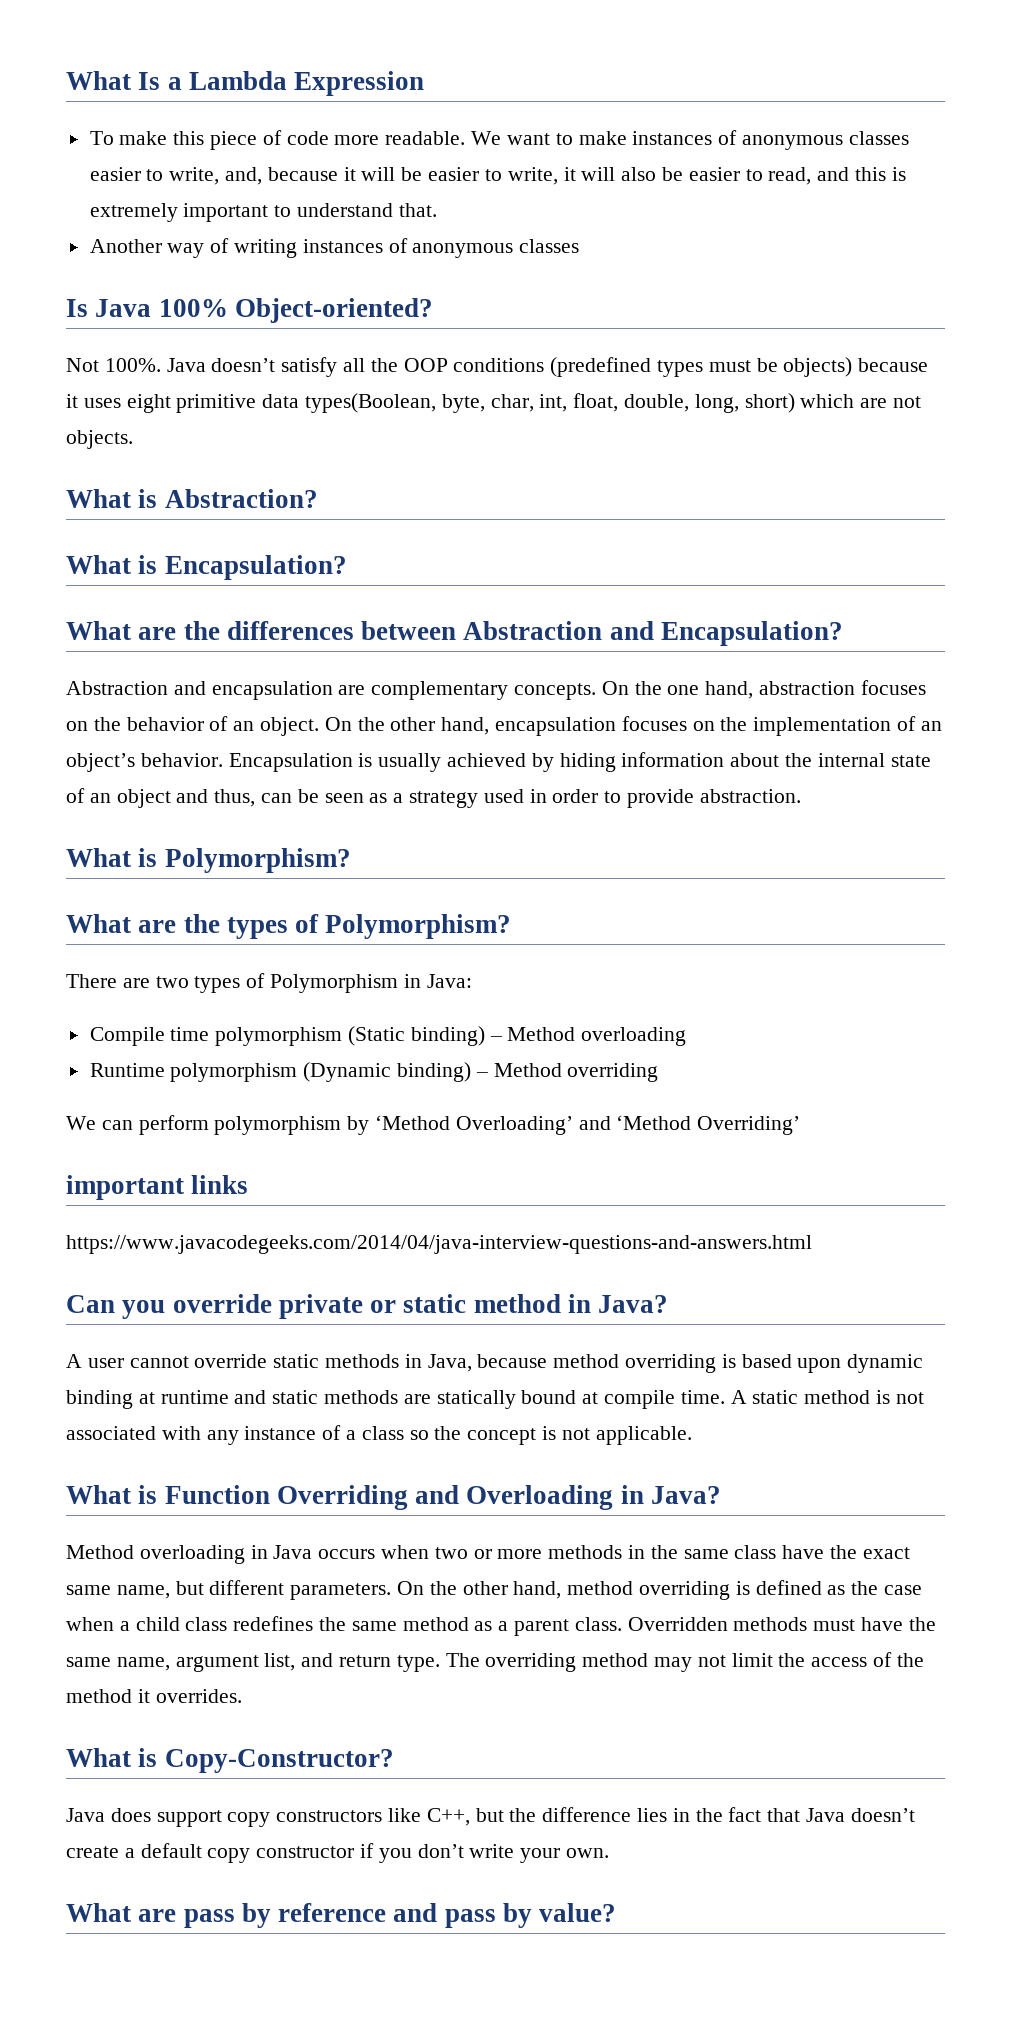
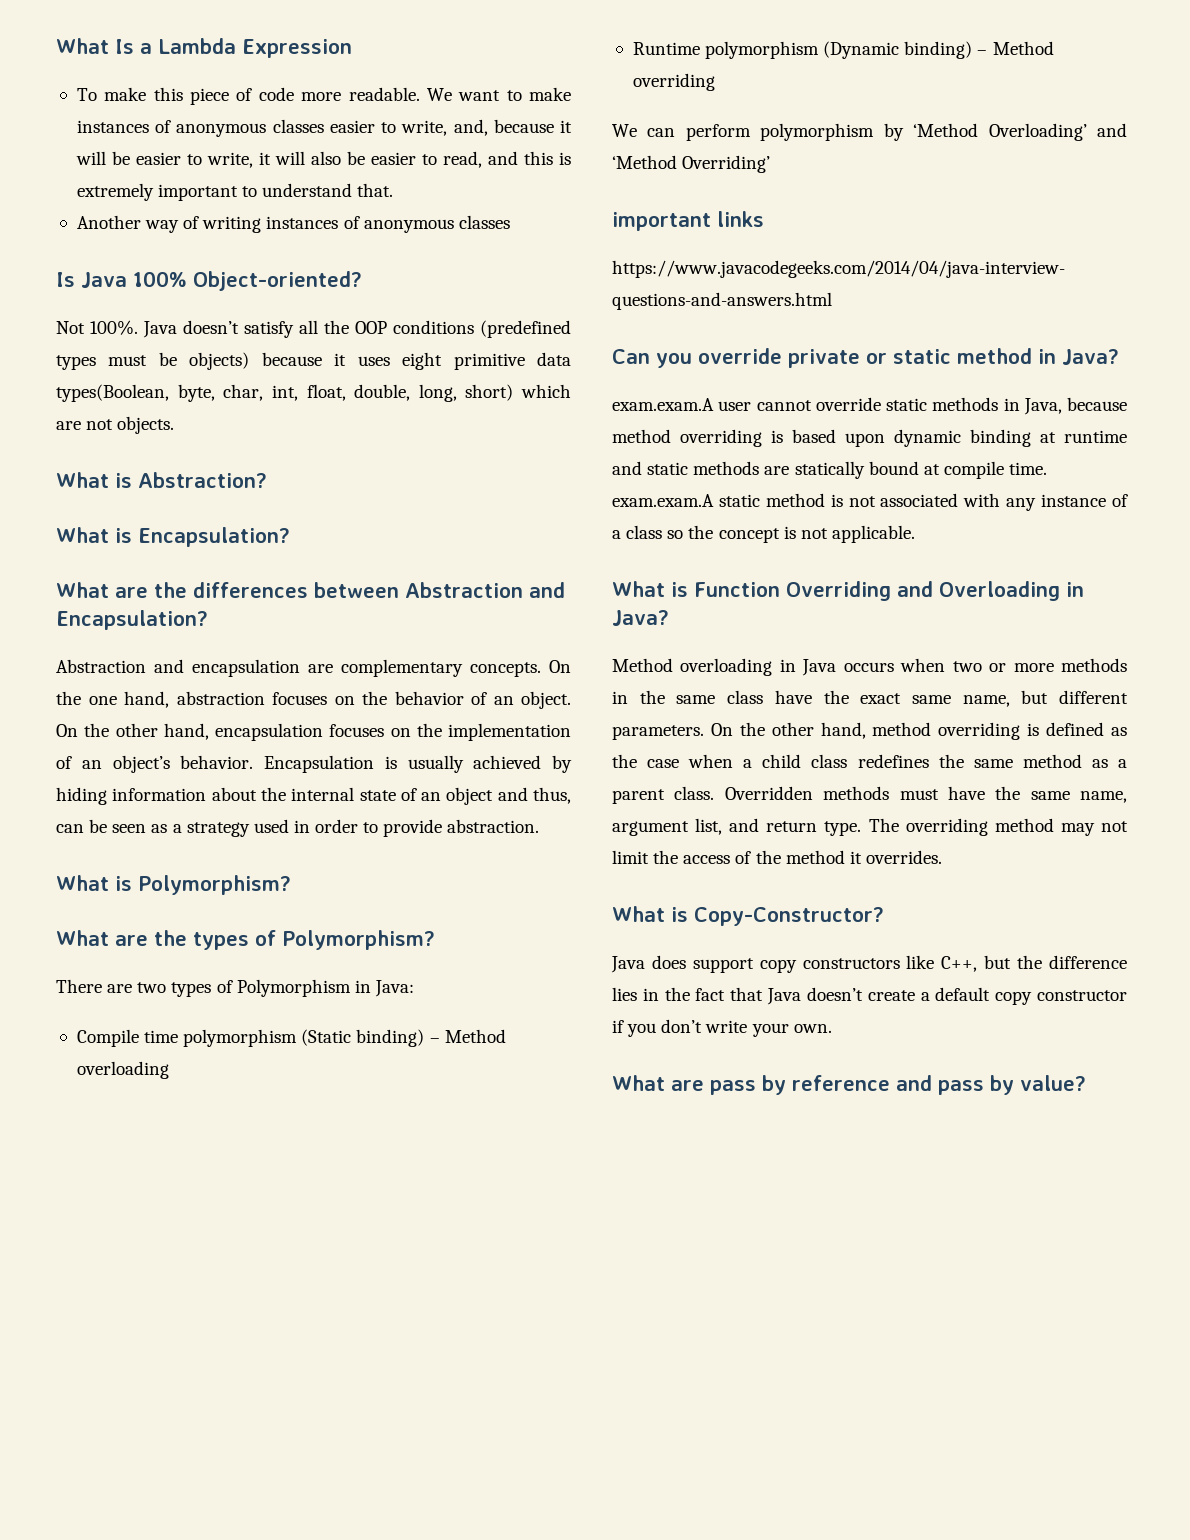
- A user cannot override static methods in Java, because method overriding is based upon dynamic binding at runtime and static methods are statically bound at compile time. A static method is not associated with any instance of a class so the concept is not applicable.
+ exam.exam.A user cannot override static methods in Java, because method overriding is based upon dynamic binding at runtime and static methods are statically bound at compile time. exam.exam.A static method is not associated with any instance of a class so the concept is not applicable.

